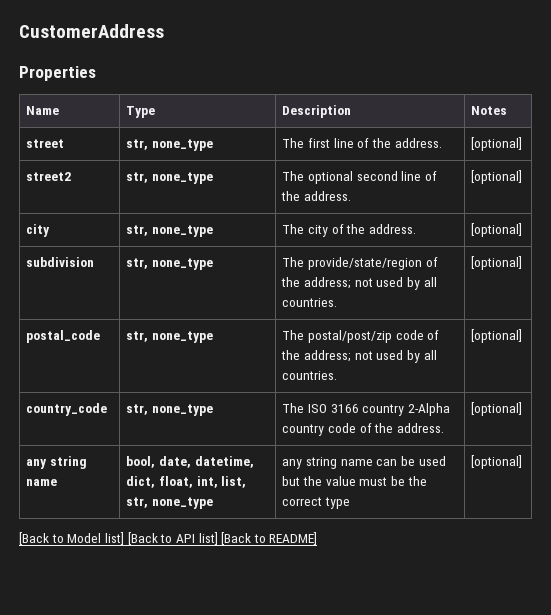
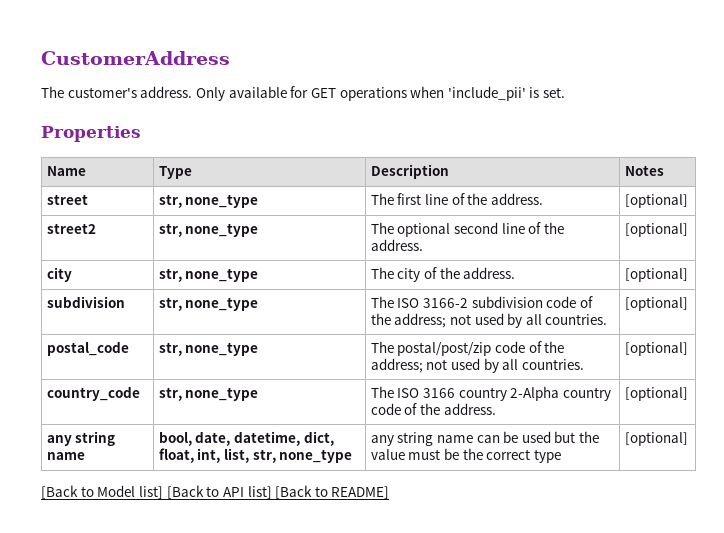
+ The customer's address. Only available for GET operations when 'include_pii' is set.
- subdivision | str, none_type | The provide/state/region of the address; not used by all countries. | [optional]
+ subdivision | str, none_type | The ISO 3166-2 subdivision code of the address; not used by all countries. | [optional]

